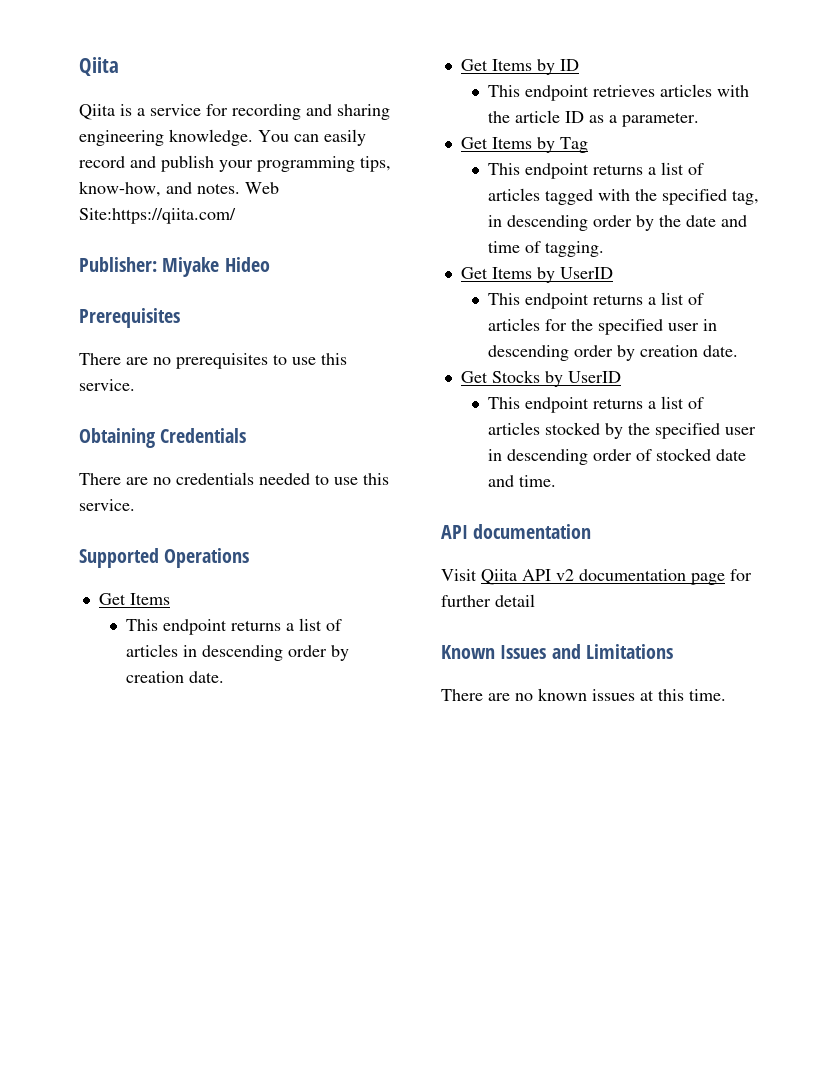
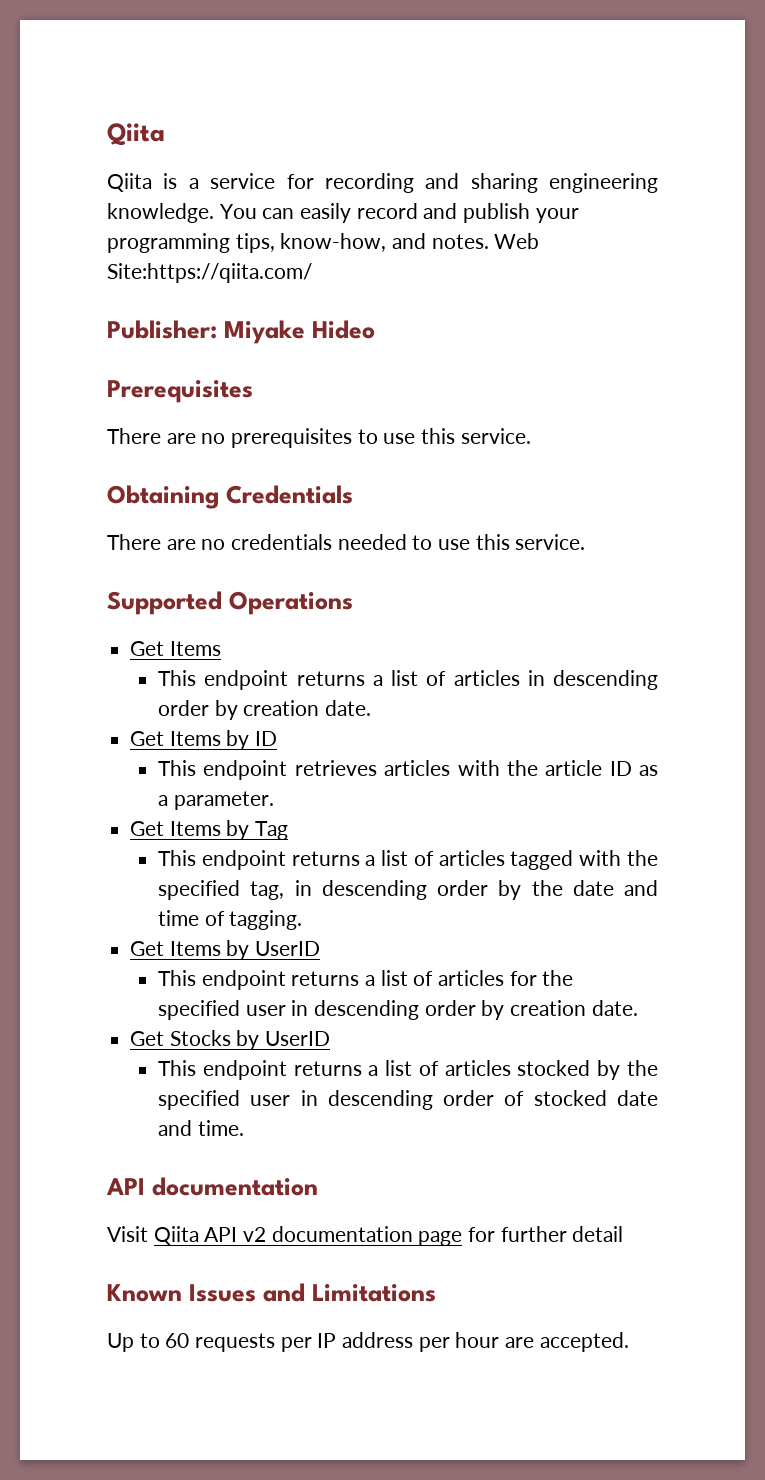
- There are no known issues at this time.
+ Up to 60 requests per IP address per hour are accepted.

